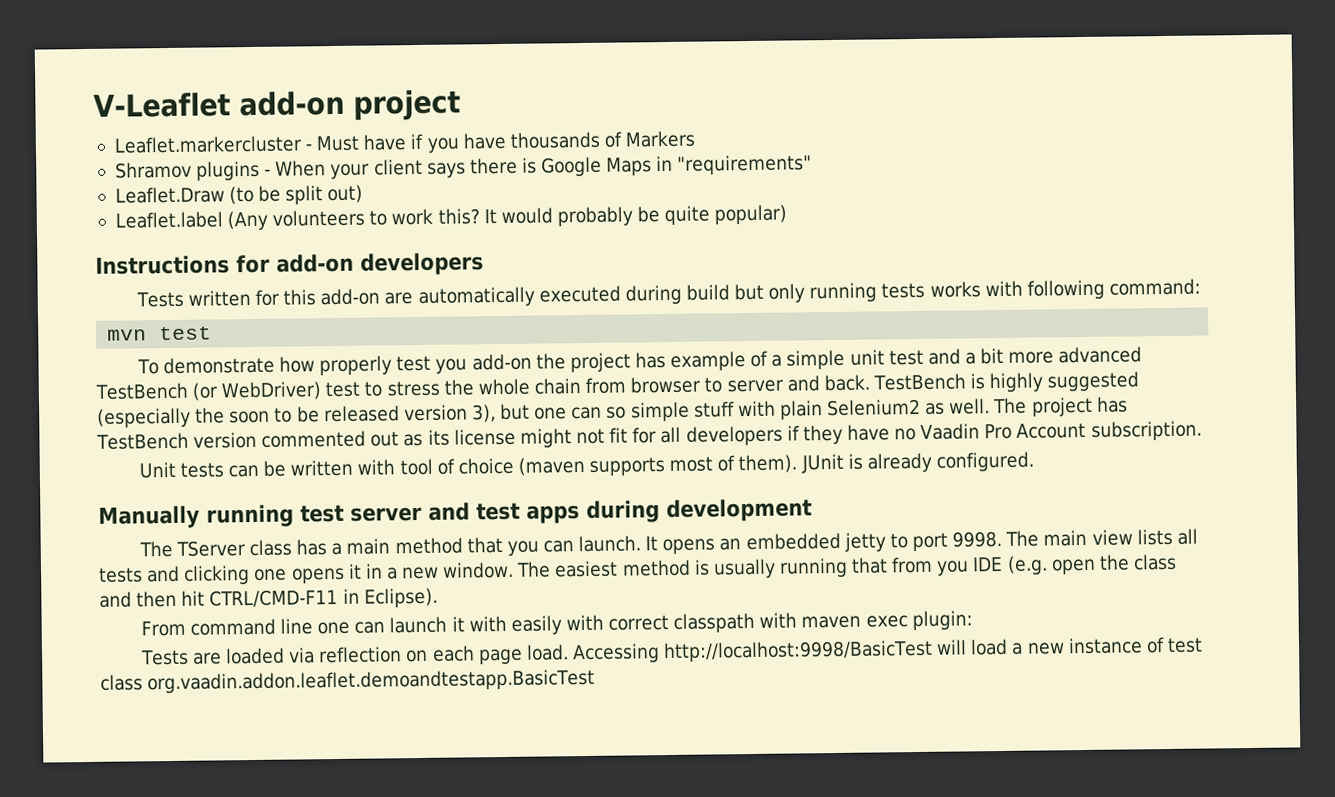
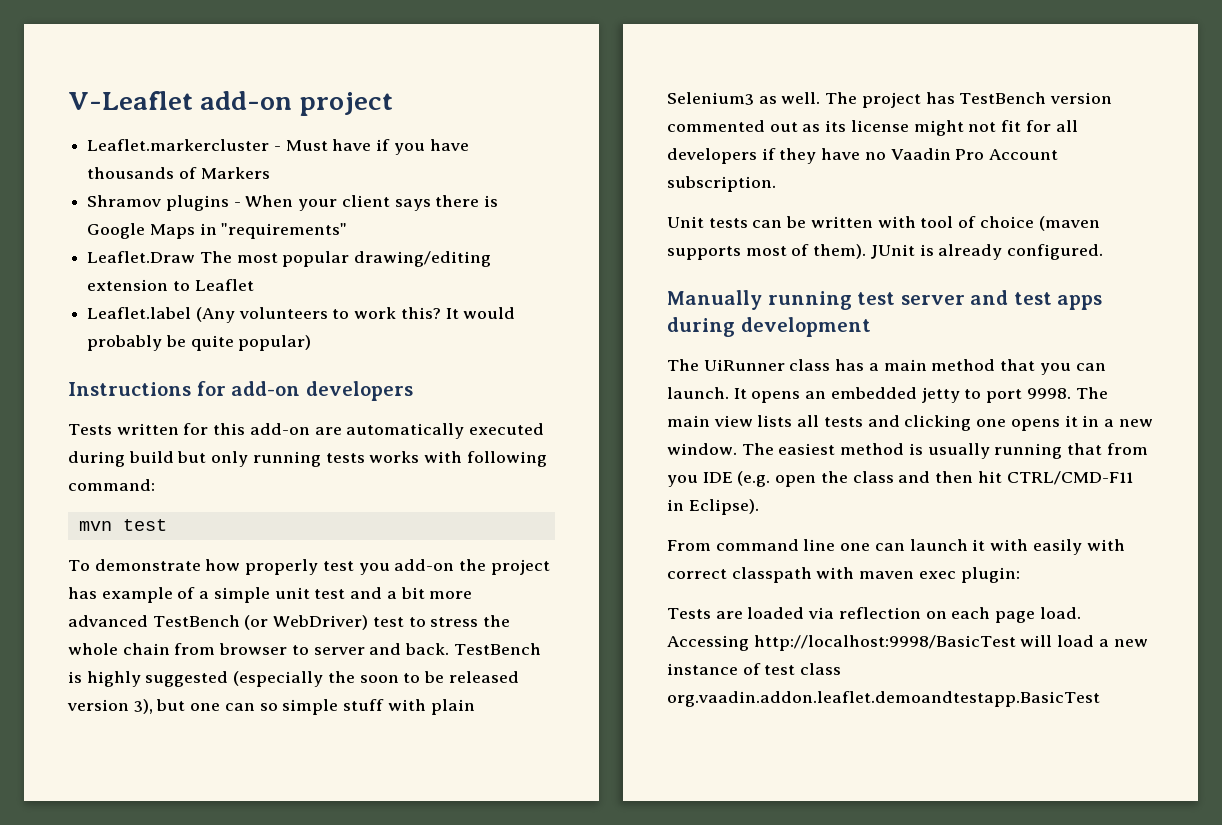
- Leaflet.Draw (to be split out)
+ Leaflet.Draw The most popular drawing/editing extension to Leaflet
- TestBench is highly suggested (especially the soon to be released version 3), but one can so simple stuff with plain Selenium2 as well.
+ TestBench is highly suggested (especially the soon to be released version 3), but one can so simple stuff with plain Selenium3 as well.
- The TServer class has a main method that you can launch.
+ The UiRunner class has a main method that you can launch.

